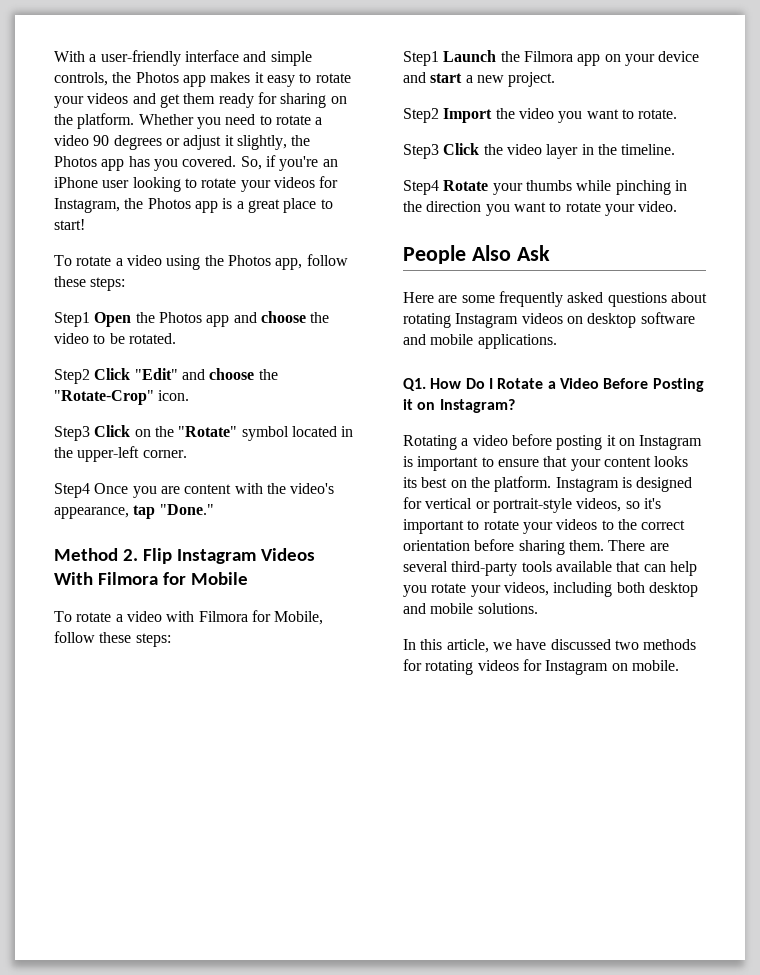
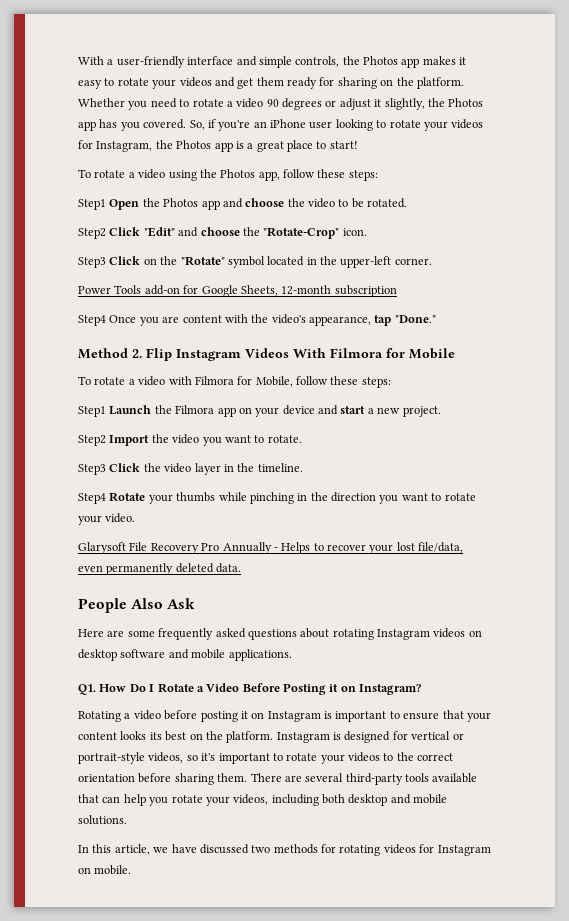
+ Power Tools add-on for Google Sheets, 12-month subscription
+ Glarysoft File Recovery Pro Annually - Helps to recover your lost file/data, even permanently deleted data.

